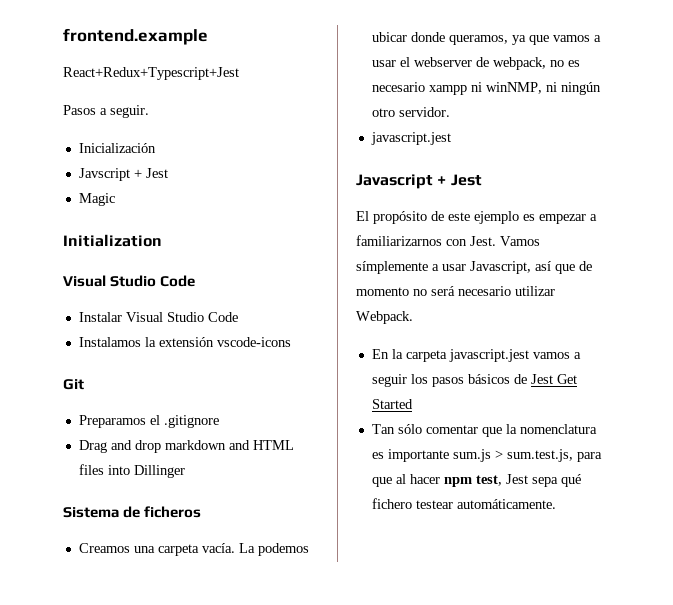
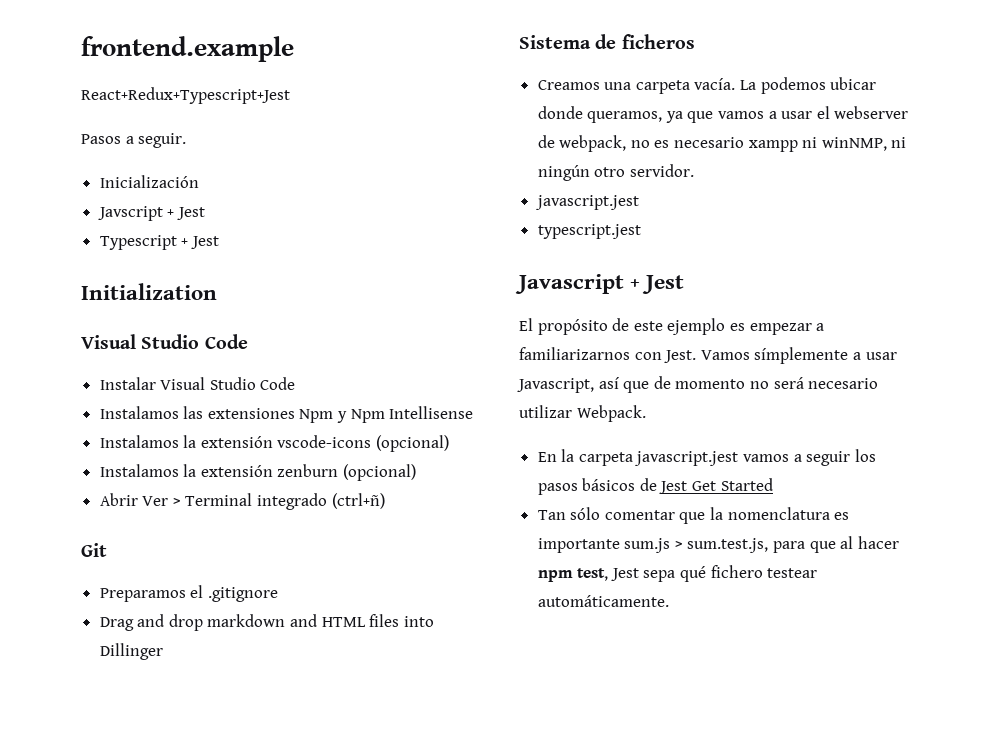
- Magic
+ Typescript + Jest
- Instalamos la extensión vscode-icons
+ Instalamos las extensiones Npm y Npm Intellisense
+ Instalamos la extensión vscode-icons (opcional)
+ Instalamos la extensión zenburn (opcional)
+ Abrir Ver > Terminal integrado (ctrl+ñ)
+ typescript.jest

